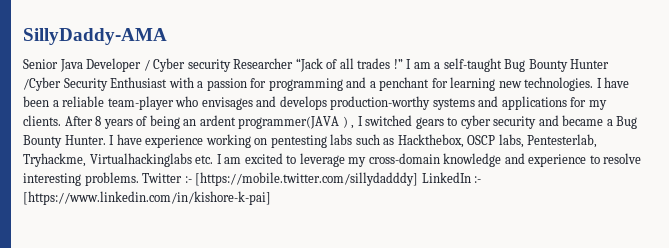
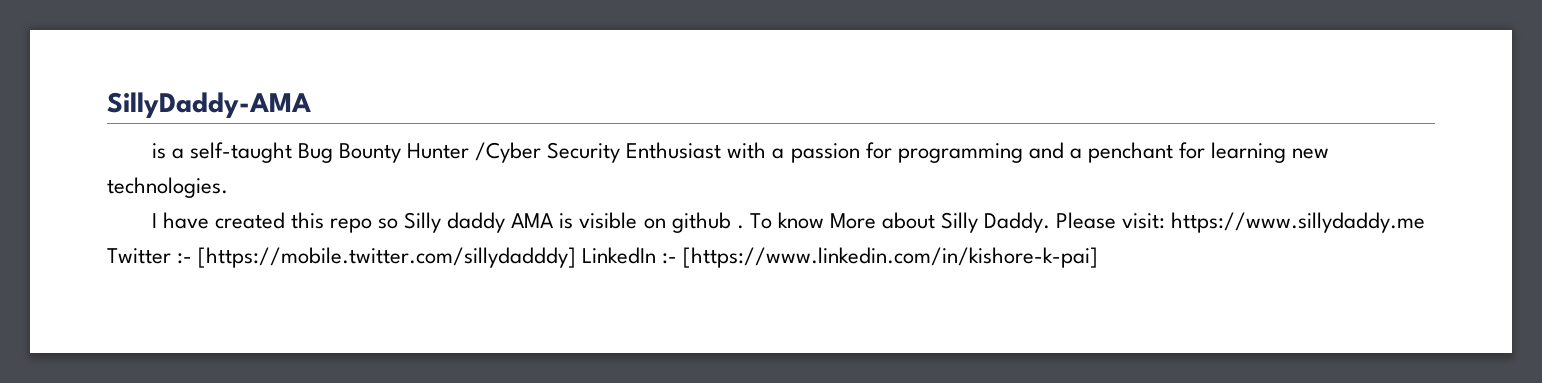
- Senior Java Developer / Cyber security Researcher “Jack of all trades !” I am a self-taught Bug Bounty Hunter /Cyber Security Enthusiast with a passion for programming and a penchant for learning new technologies. I have been a reliable team-player who envisages and develops production-worthy systems and applications for my clients. After 8 years of being an ardent programmer(JAVA ) , I switched gears to cyber security and became a Bug Bounty Hunter. I have experience working on pentesting labs such as Hackthebox, OSCP labs, Pentesterlab, Tryhackme, Virtualhackinglabs etc. I am excited to leverage my cross-domain knowledge and experience to resolve interesting problems. Twitter :- [https://mobile.twitter.com/sillydadddy] LinkedIn :- [https://www.linkedin.com/in/kishore-k-pai]
+ is a self-taught Bug Bounty Hunter /Cyber Security Enthusiast with a passion for programming and a penchant for learning new technologies.
+ I have created this repo so Silly daddy AMA is visible on github . To know More about Silly Daddy. Please visit: https://www.sillydaddy.me Twitter :- [https://mobile.twitter.com/sillydadddy] LinkedIn :- [https://www.linkedin.com/in/kishore-k-pai]

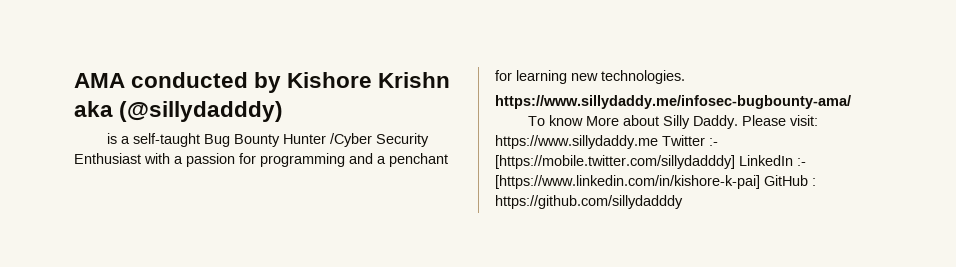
- SillyDaddy-AMA
+ AMA conducted by Kishore Krishn aka (@sillydadddy)
- I have created this repo so Silly daddy AMA is visible on github . To know More about Silly Daddy.
+ https://www.sillydaddy.me/infosec-bugbounty-ama/
+ To know More about Silly Daddy.
- Please visit: https://www.sillydaddy.me Twitter :- [https://mobile.twitter.com/sillydadddy] LinkedIn :- [https://www.linkedin.com/in/kishore-k-pai]
+ Please visit: https://www.sillydaddy.me Twitter :- [https://mobile.twitter.com/sillydadddy] LinkedIn :- [https://www.linkedin.com/in/kishore-k-pai] GitHub : https://github.com/sillydadddy

